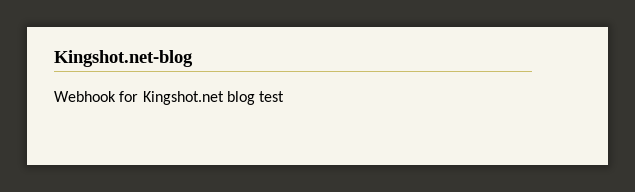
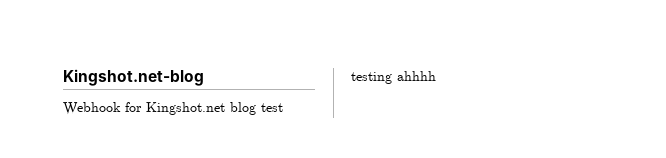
- Webhook for Kingshot.net blog test
+ Webhook for Kingshot.net blog test testing ahhhh

